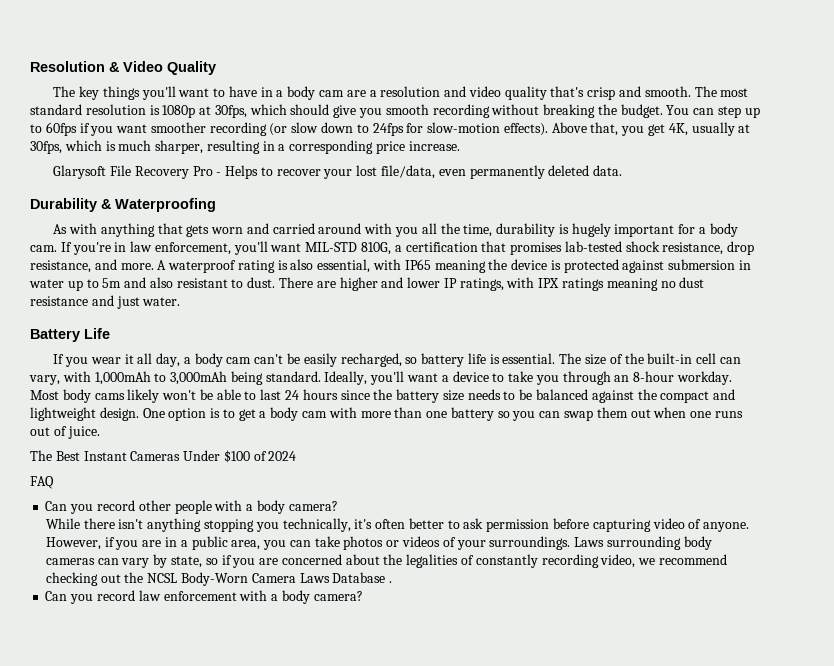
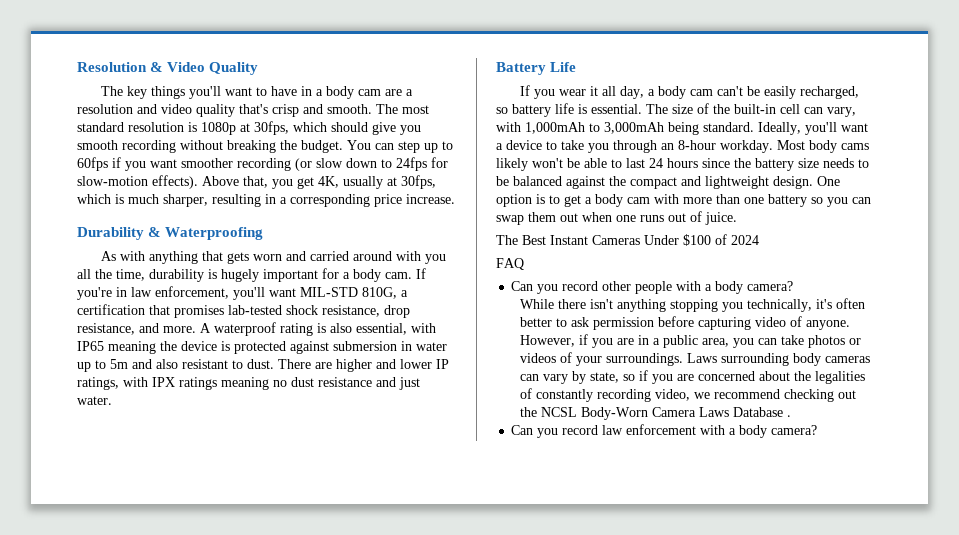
- Glarysoft File Recovery Pro - Helps to recover your lost file/data, even permanently deleted data.

